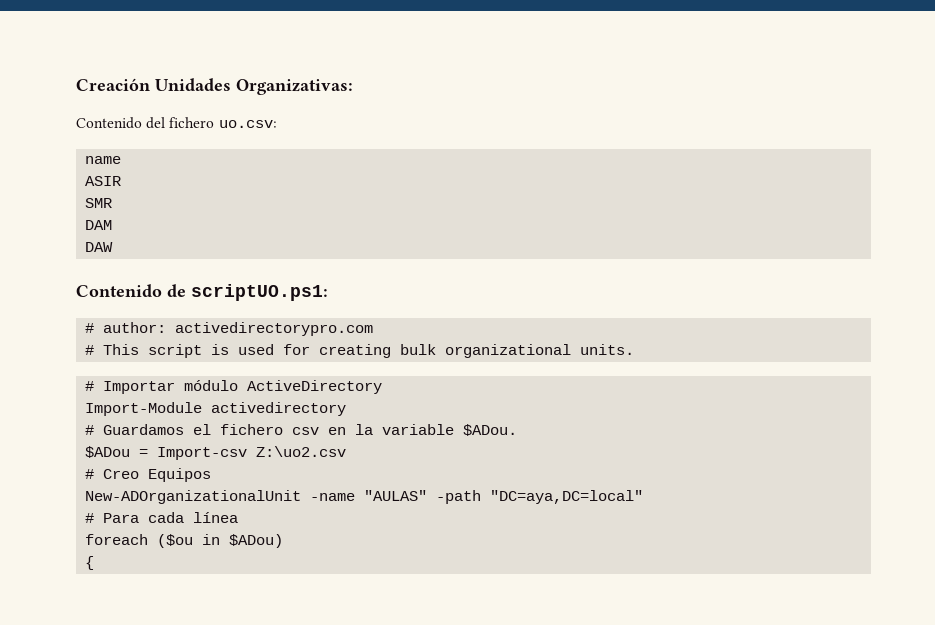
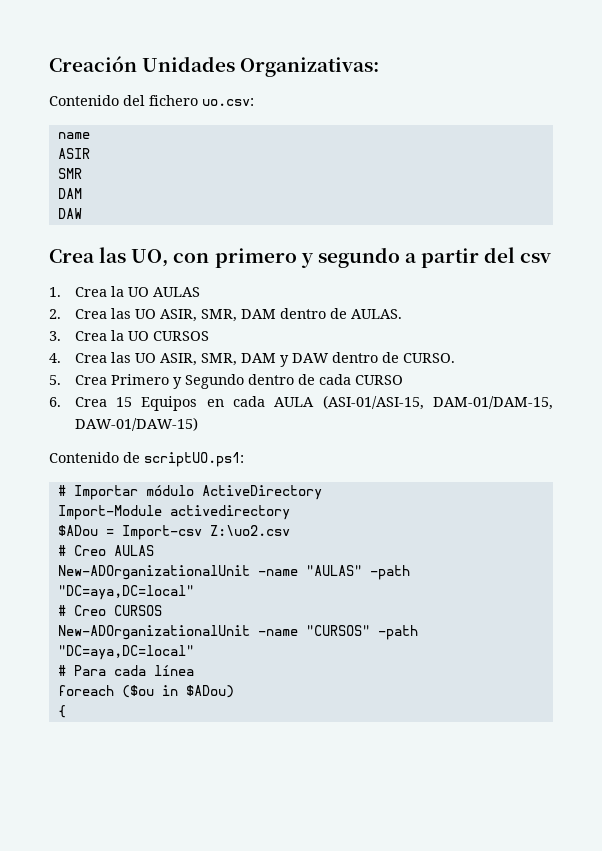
+ Crea las UO, con primero y segundo a partir del csv
+ 1. Crea la UO AULAS
+ 2. Crea las UO ASIR, SMR, DAM dentro de AULAS.
+ 3. Crea la UO CURSOS
+ 4. Crea las UO ASIR, SMR, DAM y DAW dentro de CURSO.
+ 5. Crea Primero y Segundo dentro de cada CURSO
+ 6. Crea 15 Equipos en cada AULA (ASI-01/ASI-15, DAM-01/DAM-15, DAW-01/DAW-15)
  Contenido de scriptUO.ps1:
- # author: activedirectorypro.com
- # This script is used for creating bulk organizational units.
- # Guardamos el fichero csv en la variable $ADou.
- # Creo Equipos
+ # Creo AULAS
+ # Creo CURSOS
+ New-ADOrganizationalUnit -name "CURSOS" -path "DC=aya,DC=local"

